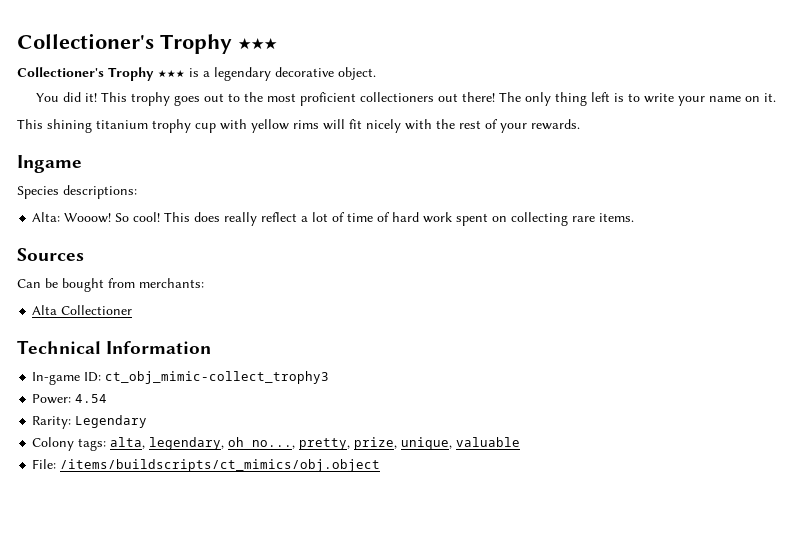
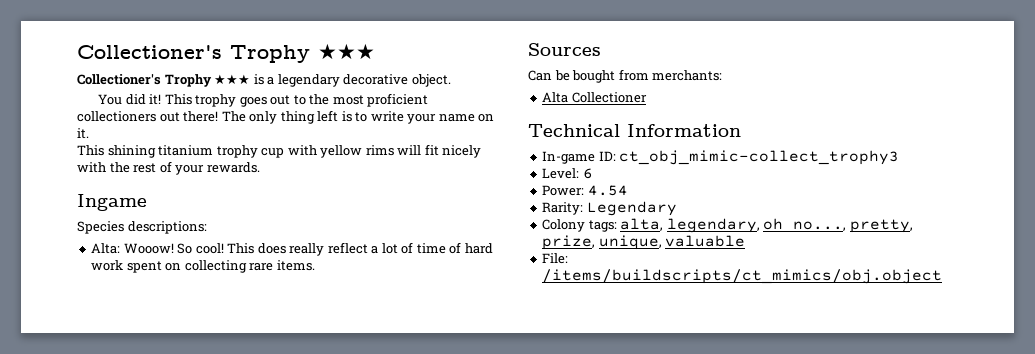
+ Level: 6

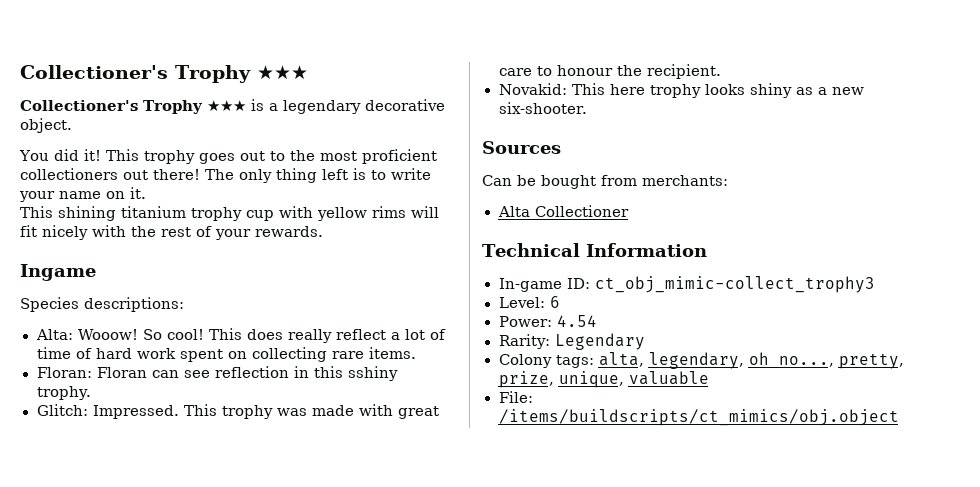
+ Floran: Floran can see reflection in this sshiny trophy.
+ Glitch: Impressed. This trophy was made with great care to honour the recipient.
+ Novakid: This here trophy looks shiny as a new six-shooter.

